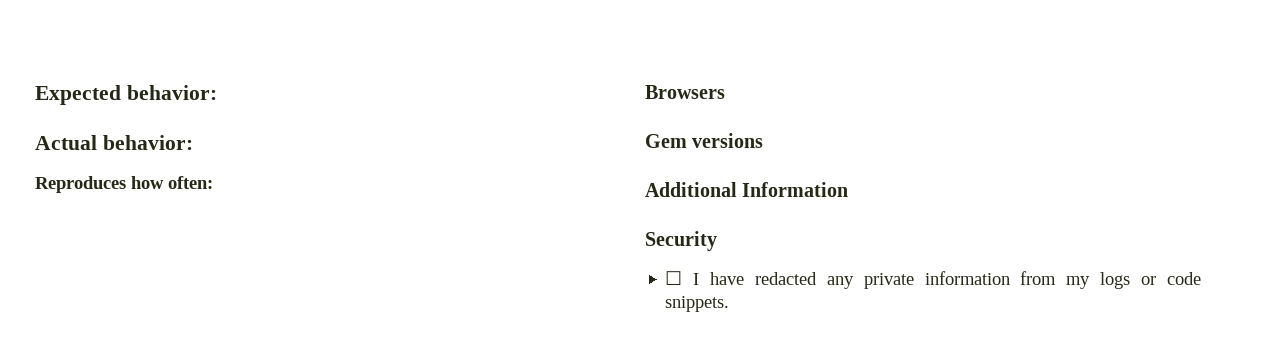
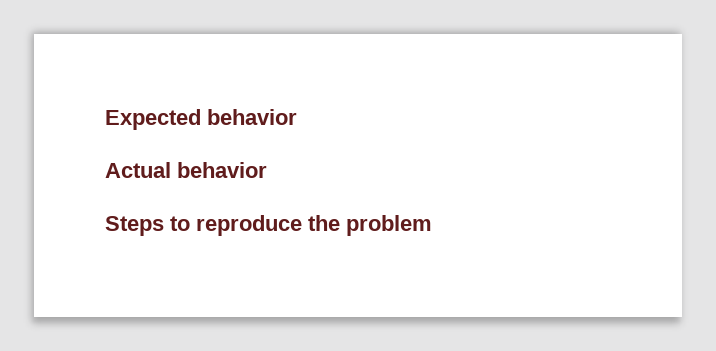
- Expected behavior:
+ Expected behavior
- Actual behavior:
- Reproduces how often:
- Browsers
- Gem versions
- Additional Information
- Security
- ☐ I have redacted any private information from my logs or code snippets.
+ Actual behavior
+ Steps to reproduce the problem

